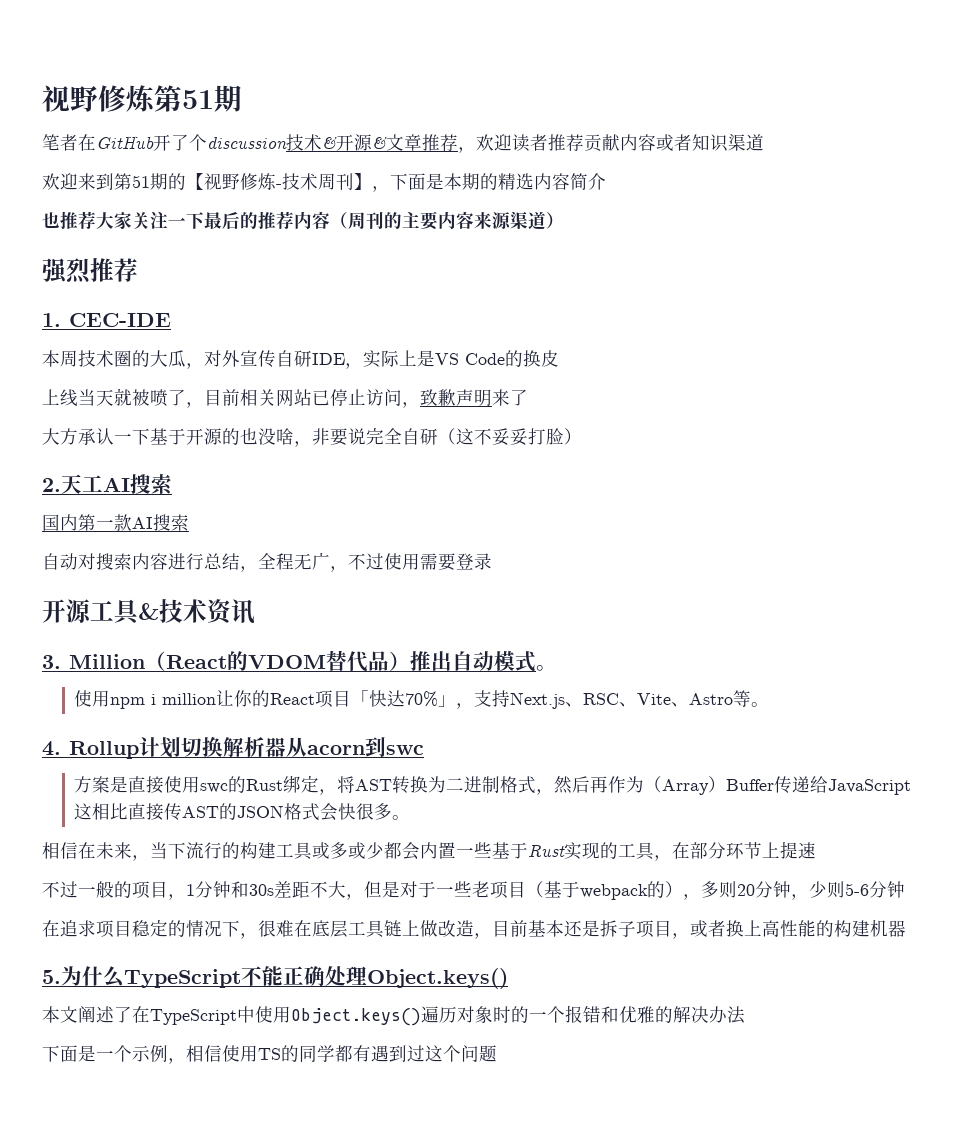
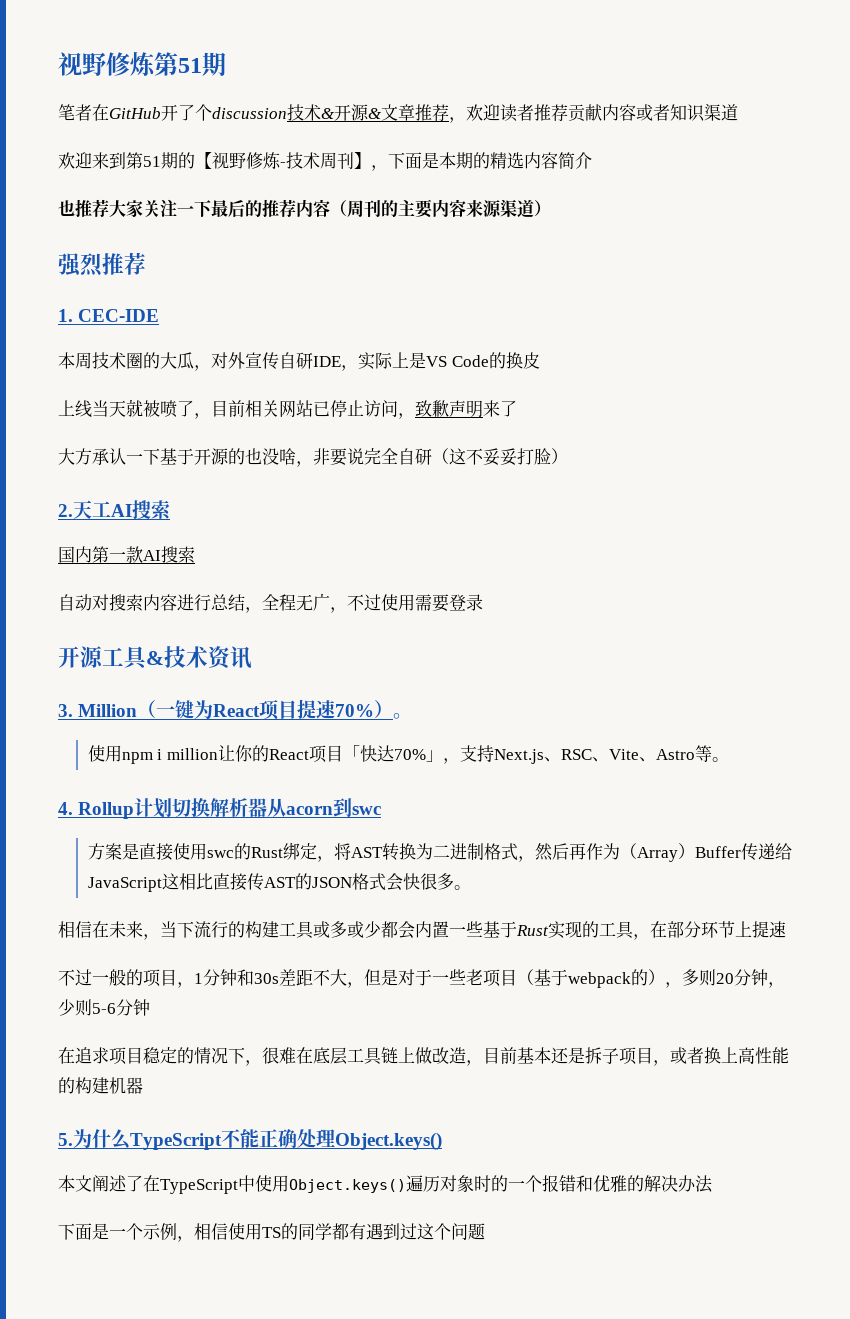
- 3. Million（React的VDOM替代品）推出自动模式。
+ 3. Million（一键为React项目提速70%）。

